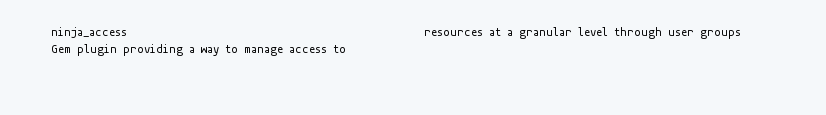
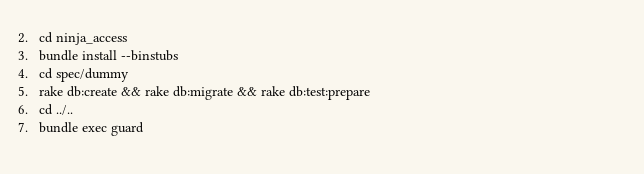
- ninja_access
+ 2. cd ninja_access
- Gem plugin providing a way to manage access to resources at a granular level through user groups
+ 3. bundle install --binstubs
+ 4. cd spec/dummy
+ 5. rake db:create && rake db:migrate && rake db:test:prepare
+ 6. cd ../..
+ 7. bundle exec guard

